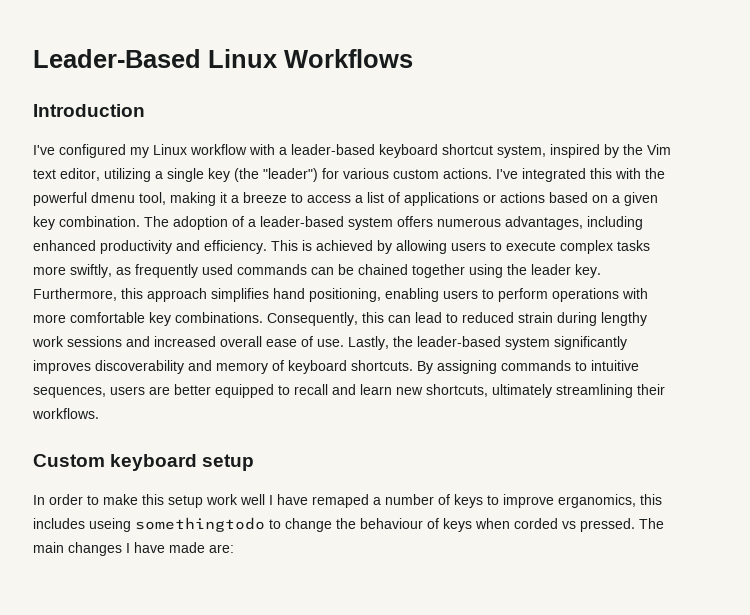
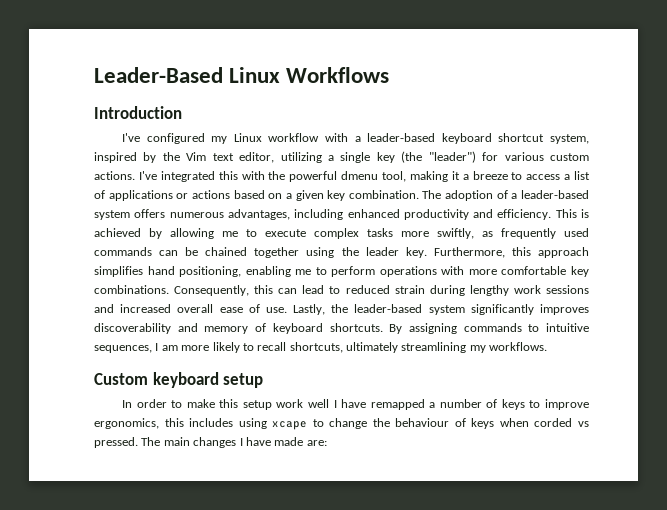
- This is achieved by allowing users to execute complex tasks more swiftly, as frequently used commands can be chained together using the leader key.
+ This is achieved by allowing me to execute complex tasks more swiftly, as frequently used commands can be chained together using the leader key.
- Furthermore, this approach simplifies hand positioning, enabling users to perform operations with more comfortable key combinations.
+ Furthermore, this approach simplifies hand positioning, enabling me to perform operations with more comfortable key combinations.
- By assigning commands to intuitive sequences, users are better equipped to recall and learn new shortcuts, ultimately streamlining their workflows.
+ By assigning commands to intuitive sequences, I am more likely to recall shortcuts, ultimately streamlining my workflows.
- In order to make this setup work well I have remaped a number of keys to improve erganomics, this includes useing somethingtodo to change the behaviour of keys when corded vs pressed.
+ In order to make this setup work well I have remapped a number of keys to improve ergonomics, this includes using xcape to change the behaviour of keys when corded vs pressed.

